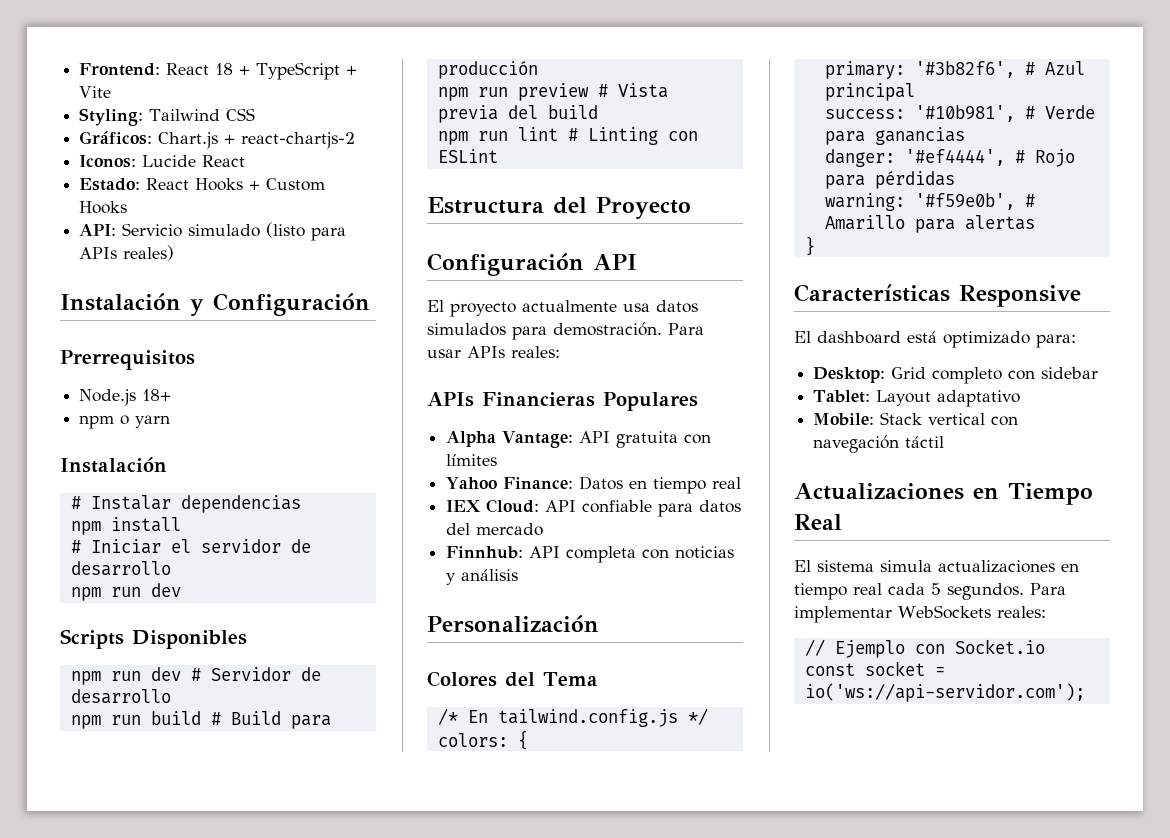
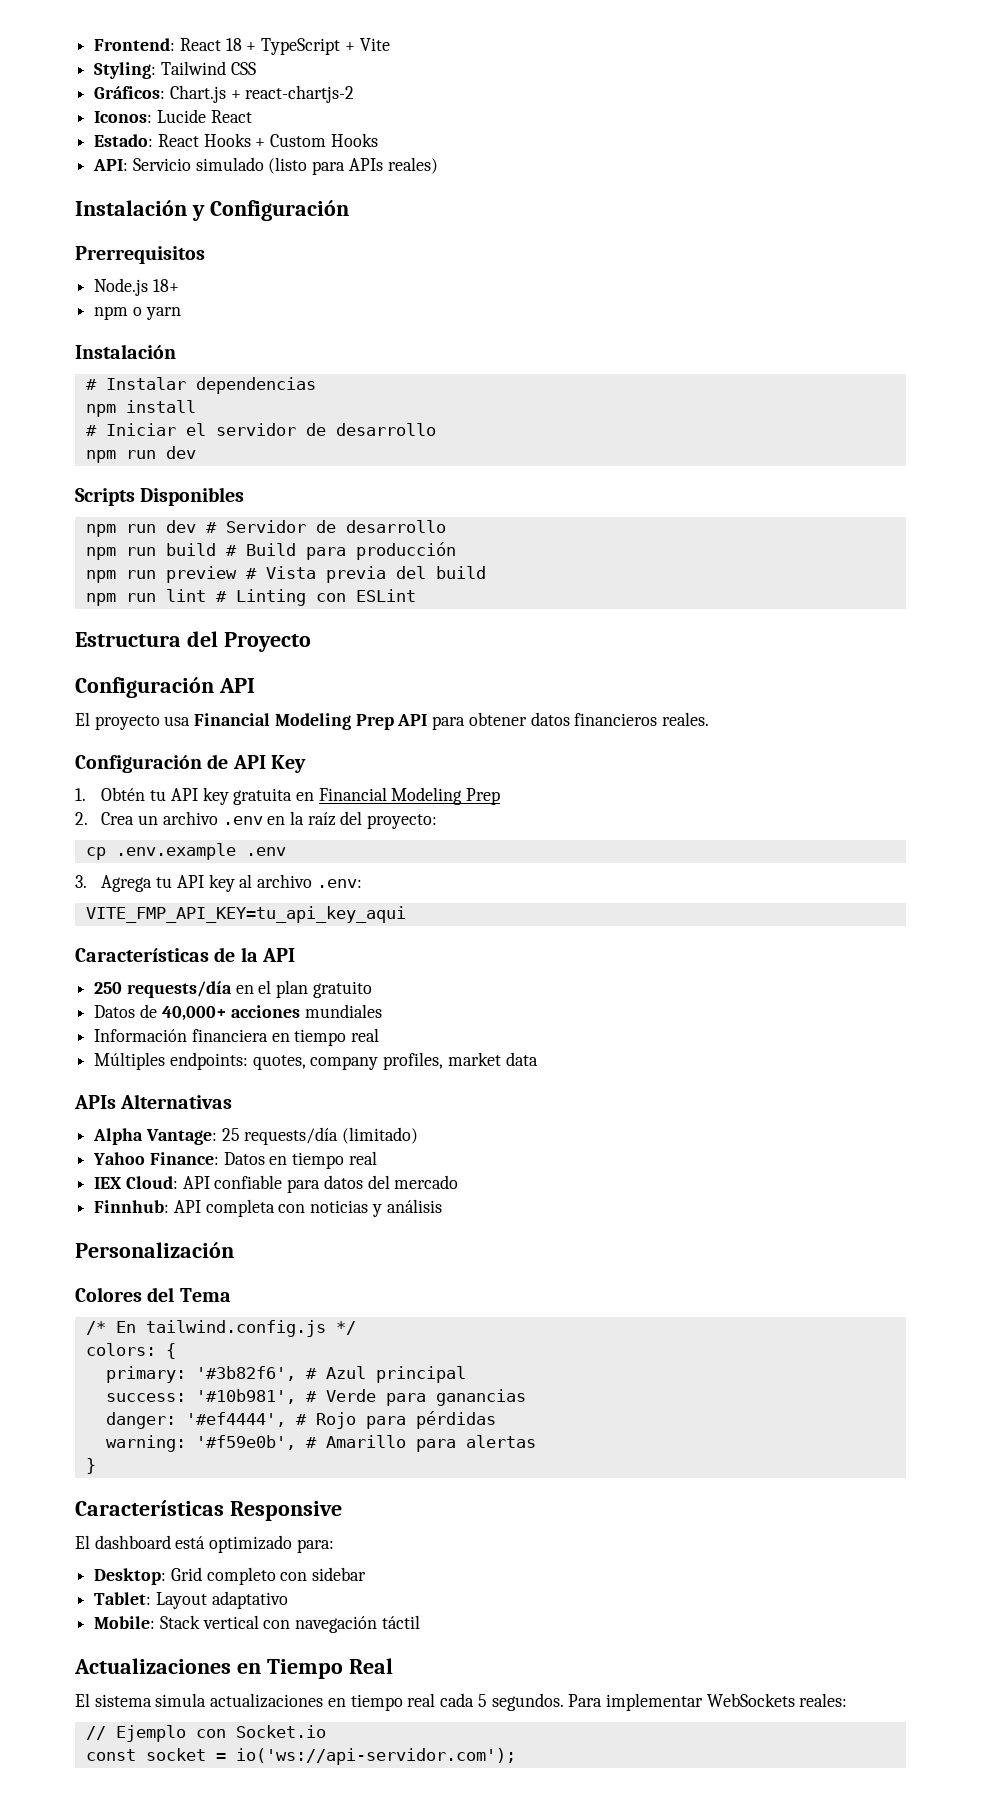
- El proyecto actualmente usa datos simulados para demostración. Para usar APIs reales:
- APIs Financieras Populares
+ El proyecto usa Financial Modeling Prep API para obtener datos financieros reales.
+ Configuración de API Key
+ 1. Obtén tu API key gratuita en Financial Modeling Prep
+ 2. Crea un archivo .env en la raíz del proyecto:
+ cp .env.example .env
+ 3. Agrega tu API key al archivo .env:
+ VITE_FMP_API_KEY=tu_api_key_aqui
+ Características de la API
+ 250 requests/día en el plan gratuito
+ Datos de 40,000+ acciones mundiales
+ Información financiera en tiempo real
+ Múltiples endpoints: quotes, company profiles, market data
+ APIs Alternativas
- Alpha Vantage: API gratuita con límites
+ Alpha Vantage: 25 requests/día (limitado)

